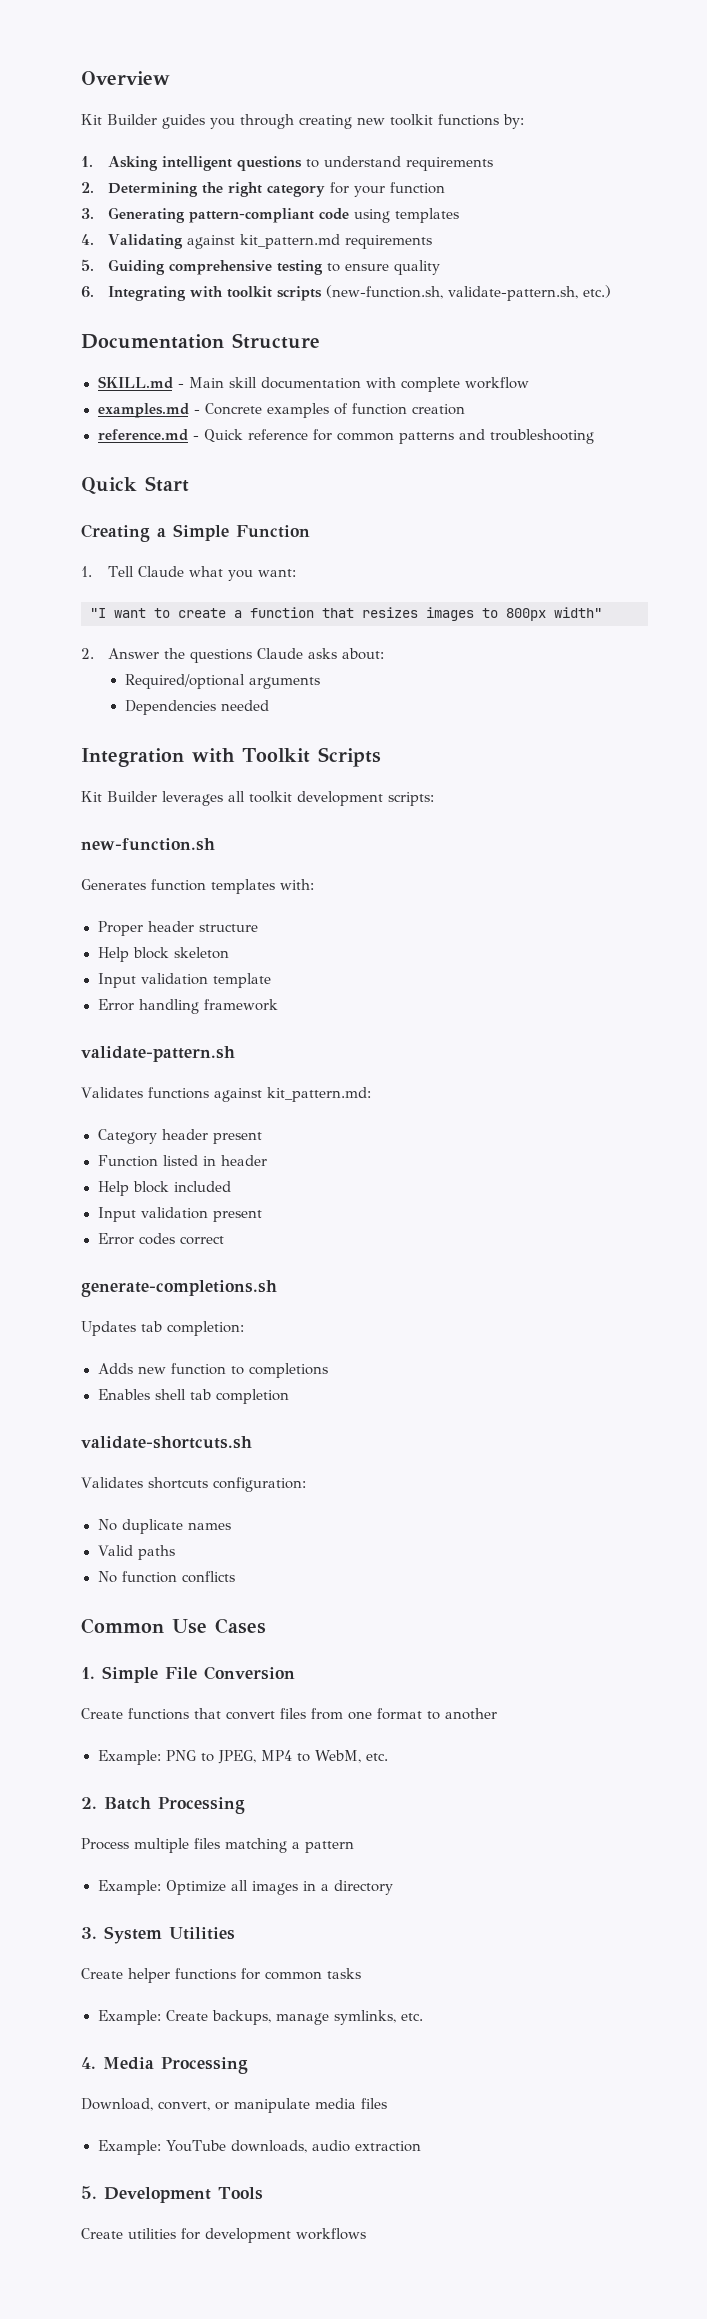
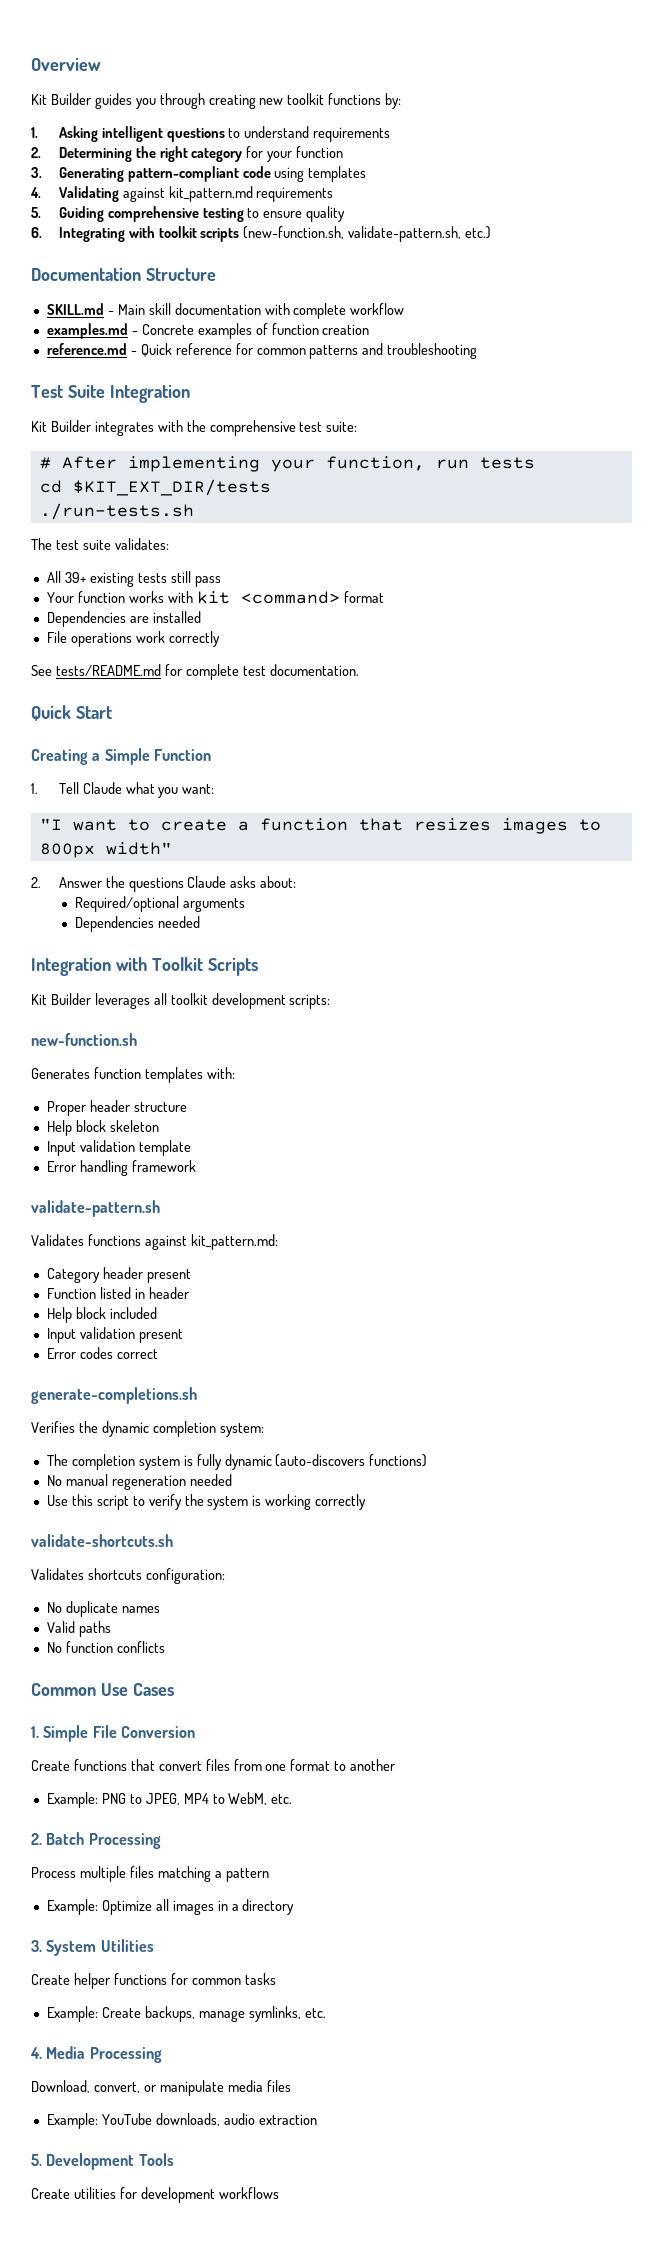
+ Test Suite Integration
+ Kit Builder integrates with the comprehensive test suite:
+ # After implementing your function, run tests
+ cd $KIT_EXT_DIR/tests
+ ./run-tests.sh
+ The test suite validates:
+ All 39+ existing tests still pass
+ Your function works with kit <command> format
+ Dependencies are installed
+ File operations work correctly
+ See tests/README.md for complete test documentation.
- Updates tab completion:
- Adds new function to completions
- Enables shell tab completion
+ Verifies the dynamic completion system:
+ The completion system is fully dynamic (auto-discovers functions)
+ No manual regeneration needed
+ Use this script to verify the system is working correctly

